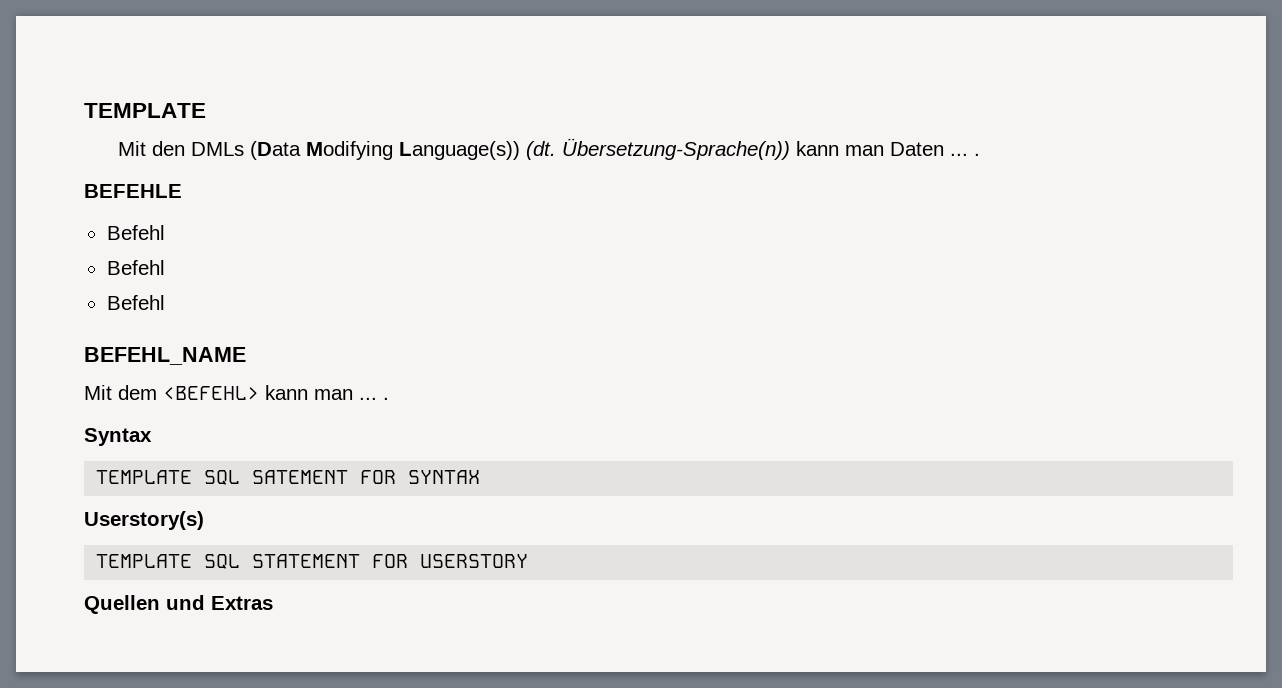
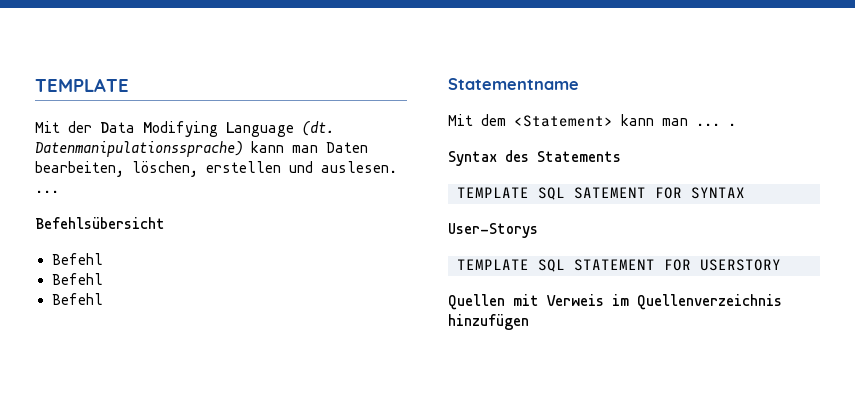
- Mit den DMLs (Data Modifying Language(s)) (dt. Übersetzung-Sprache(n)) kann man Daten ... .
- BEFEHLE
+ Mit der Data Modifying Language (dt. Datenmanipulationssprache) kann man Daten bearbeiten, löschen, erstellen und auslesen. ...
+ Befehlsübersicht
- BEFEHL_NAME
+ Statementname
- Mit dem <BEFEHL> kann man ... .
+ Mit dem <Statement> kann man ... .
- Syntax
+ Syntax des Statements
- Userstory(s)
+ User-Storys
- Quellen und Extras
+ Quellen mit Verweis im Quellenverzeichnis hinzufügen

